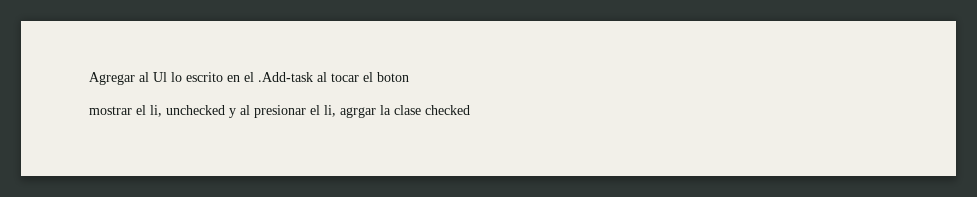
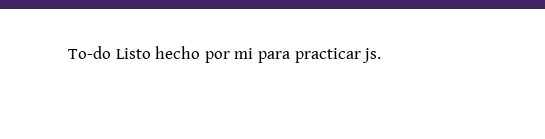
- Agregar al Ul lo escrito en el .Add-task al tocar el boton
- mostrar el li, unchecked y al presionar el li, agrgar la clase checked
+ To-do Listo hecho por mi para practicar js.

